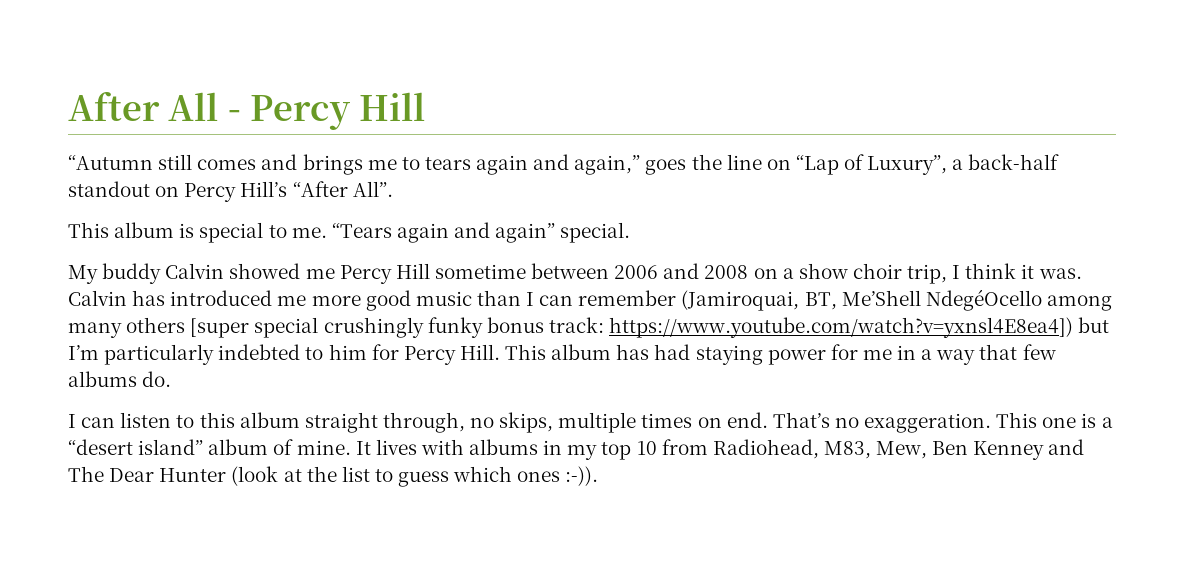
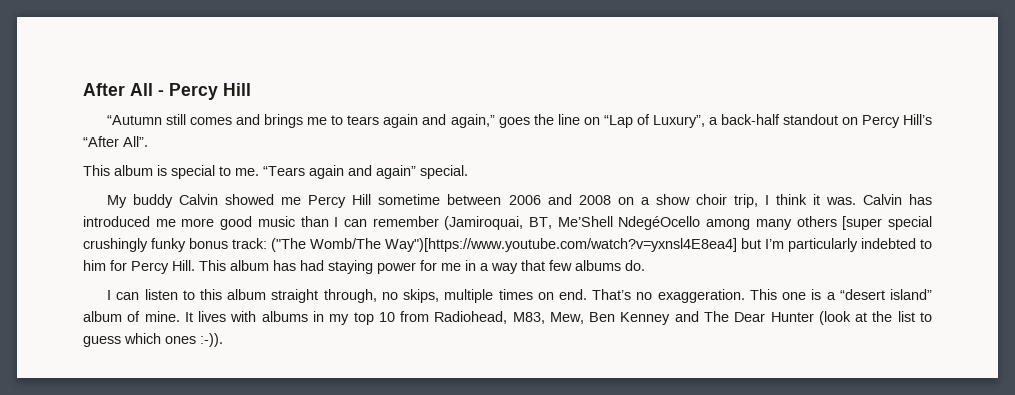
- Calvin has introduced me more good music than I can remember (Jamiroquai, BT, Me’Shell NdegéOcello among many others [super special crushingly funky bonus track: https://www.youtube.com/watch?v=yxnsl4E8ea4]) but I’m particularly indebted to him for Percy Hill.
+ Calvin has introduced me more good music than I can remember (Jamiroquai, BT, Me’Shell NdegéOcello among many others [super special crushingly funky bonus track: ("The Womb/The Way")[https://www.youtube.com/watch?v=yxnsl4E8ea4] but I’m particularly indebted to him for Percy Hill.

